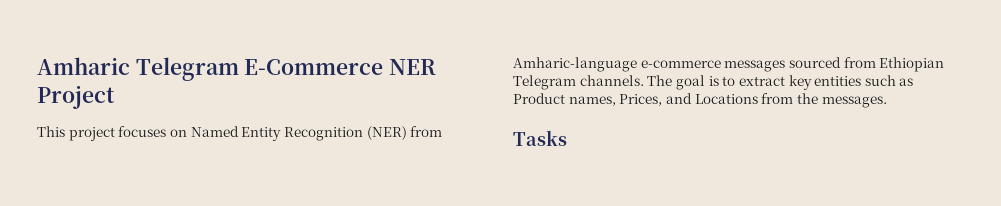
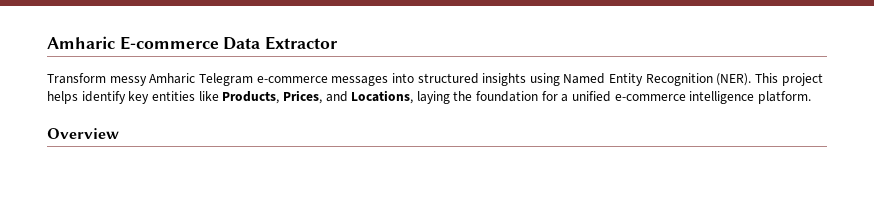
- Amharic Telegram E-Commerce NER Project
- This project focuses on Named Entity Recognition (NER) from Amharic-language e-commerce messages sourced from Ethiopian Telegram channels. The goal is to extract key entities such as Product names, Prices, and Locations from the messages.
- Tasks
+ Amharic E-commerce Data Extractor
+ Transform messy Amharic Telegram e-commerce messages into structured insights using Named Entity Recognition (NER). This project helps identify key entities like Products, Prices, and Locations, laying the foundation for a unified e-commerce intelligence platform.
+ Overview

